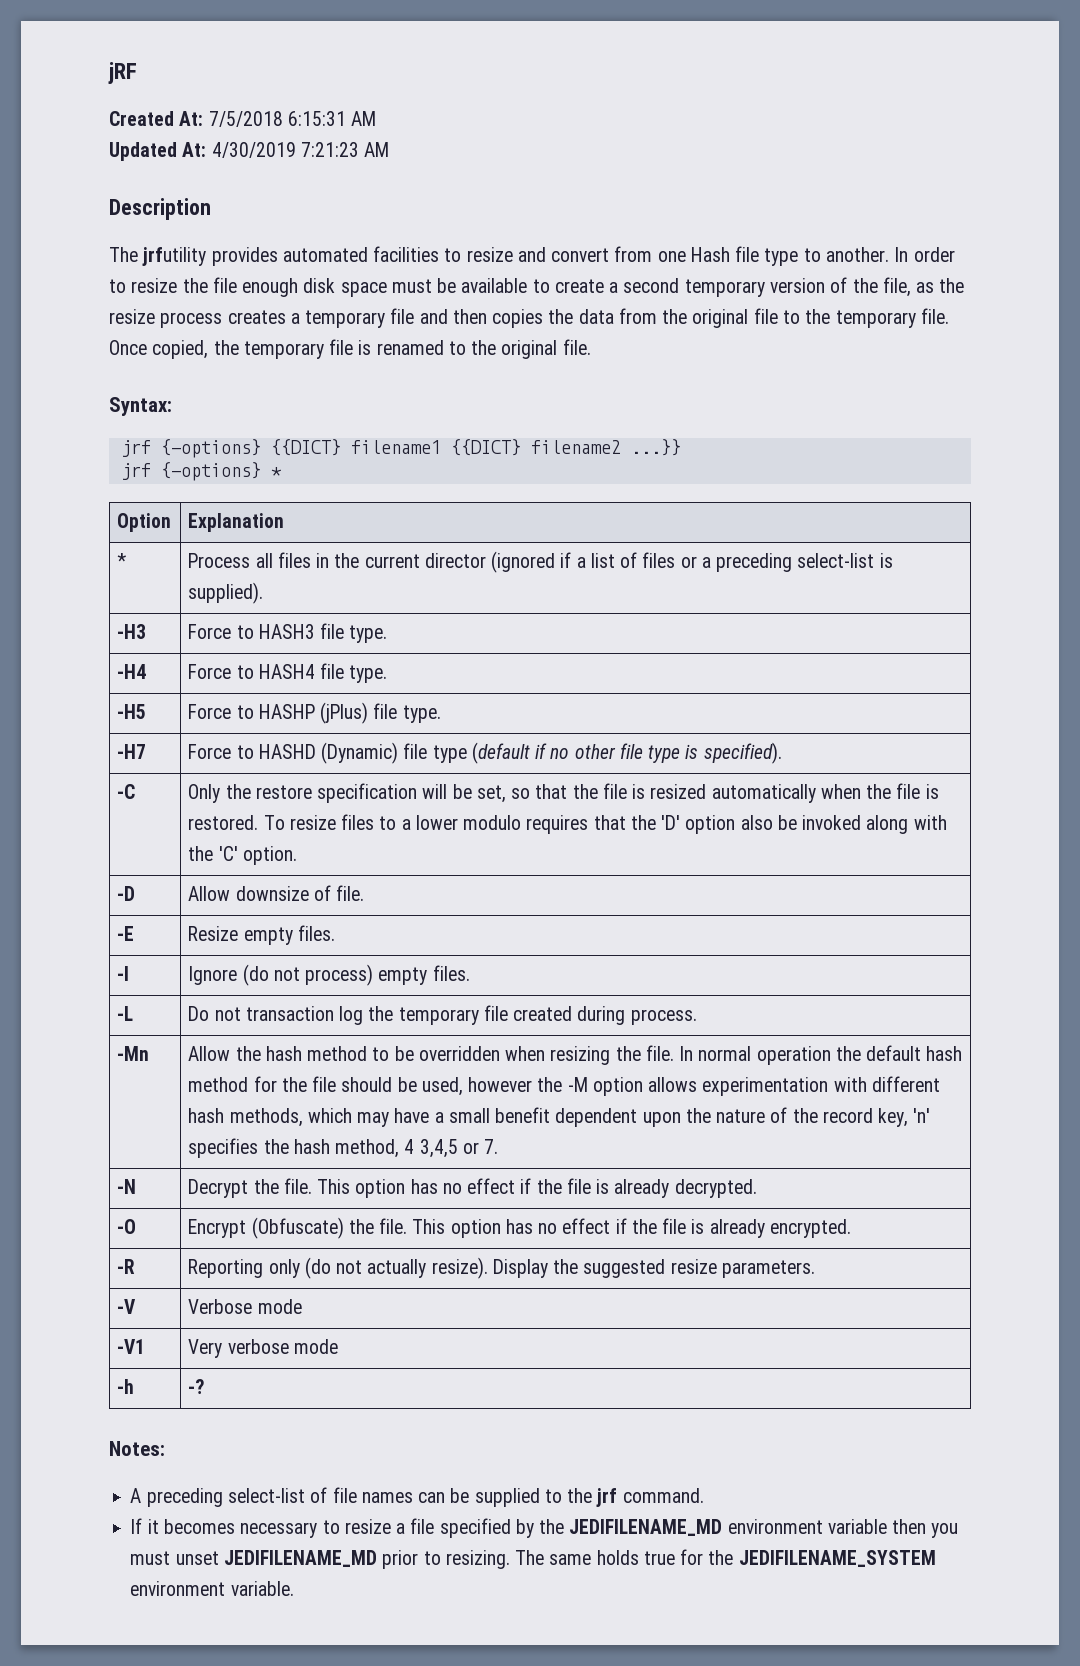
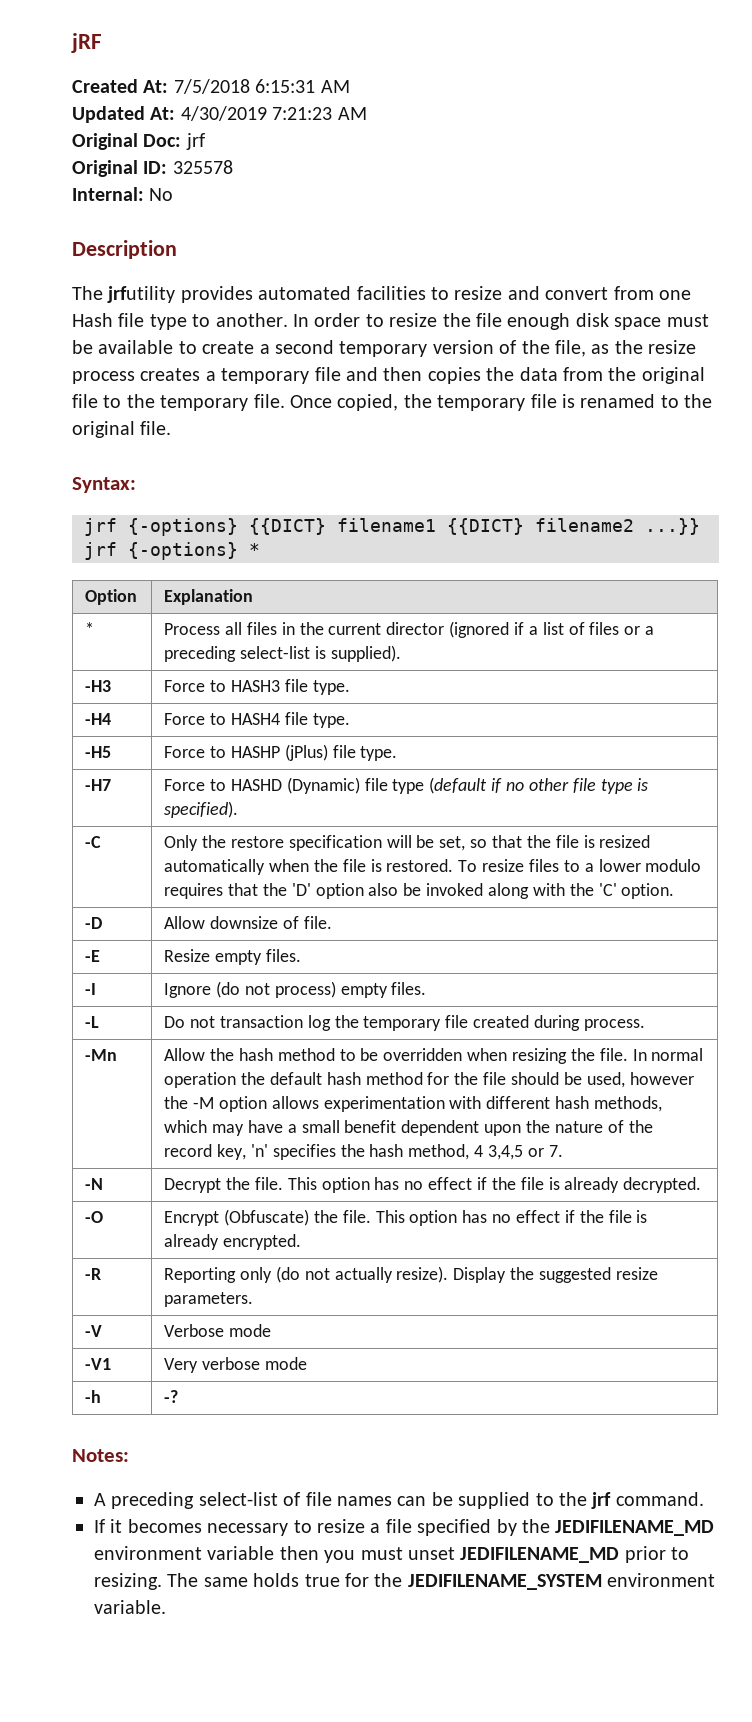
+ Original Doc: jrf
+ Original ID: 325578
+ Internal: No

